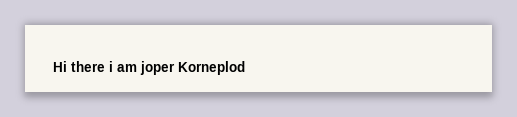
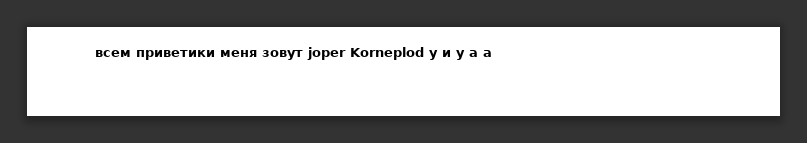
- Hi there i am joper Korneplod
+ всем приветики меня зовут joper Korneplod у и у а а

